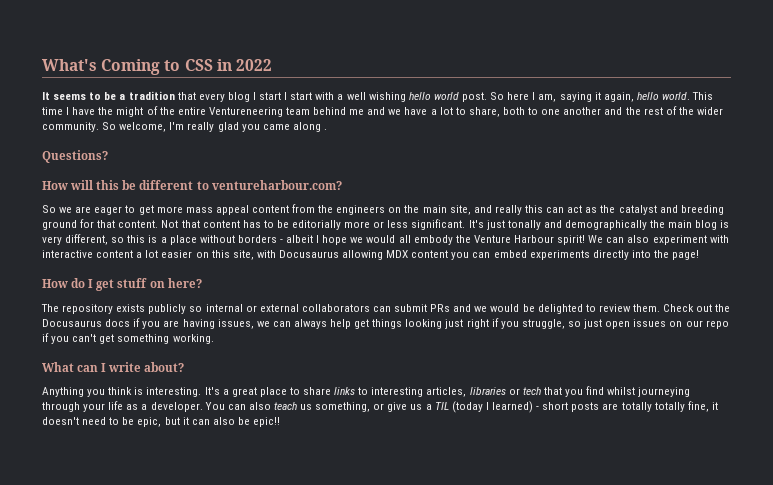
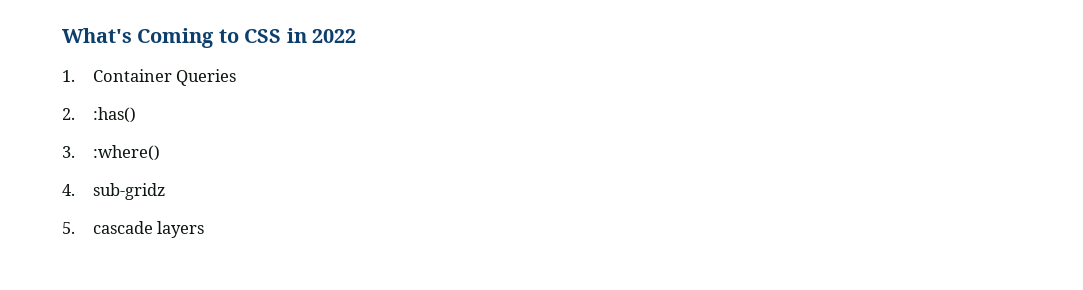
- It seems to be a tradition that every blog I start I start with a well wishing hello world post. So here I am, saying it again, hello world. This time I have the might of the entire Ventureneering team behind me and we have a lot to share, both to one another and the rest of the wider community. So welcome, I'm really glad you came along .
- Questions?
- How will this be different to ventureharbour.com?
- So we are eager to get more mass appeal content from the engineers on the main site, and really this can act as the catalyst and breeding ground for that content. Not that content has to be editorially more or less significant. It's just tonally and demographically the main blog is very different, so this is a place without borders - albeit I hope we would all embody the Venture Harbour spirit! We can also experiment with interactive content a lot easier on this site, with Docusaurus allowing MDX content you can embed experiments directly into the page!
- How do I get stuff on here?
- The repository exists publicly so internal or external collaborators can submit PRs and we would be delighted to review them. Check out the Docusaurus docs if you are having issues, we can always help get things looking just right if you struggle, so just open issues on our repo if you can't get something working.
- What can I write about?
- Anything you think is interesting. It's a great place to share links to interesting articles, libraries or tech that you find whilst journeying through your life as a developer. You can also teach us something, or give us a TIL (today I learned) - short posts are totally totally fine, it doesn't need to be epic, but it can also be epic!!
+ 1. Container Queries
+ 2. :has()
+ 3. :where()
+ 4. sub-gridz
+ 5. cascade layers

